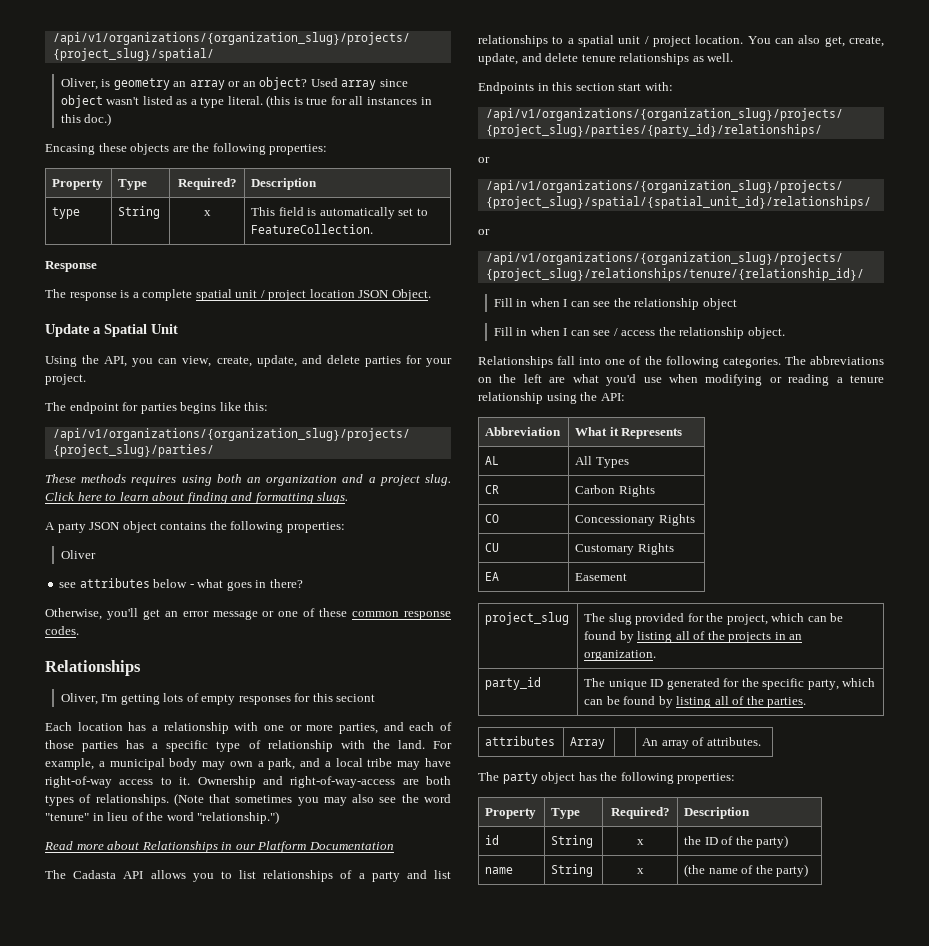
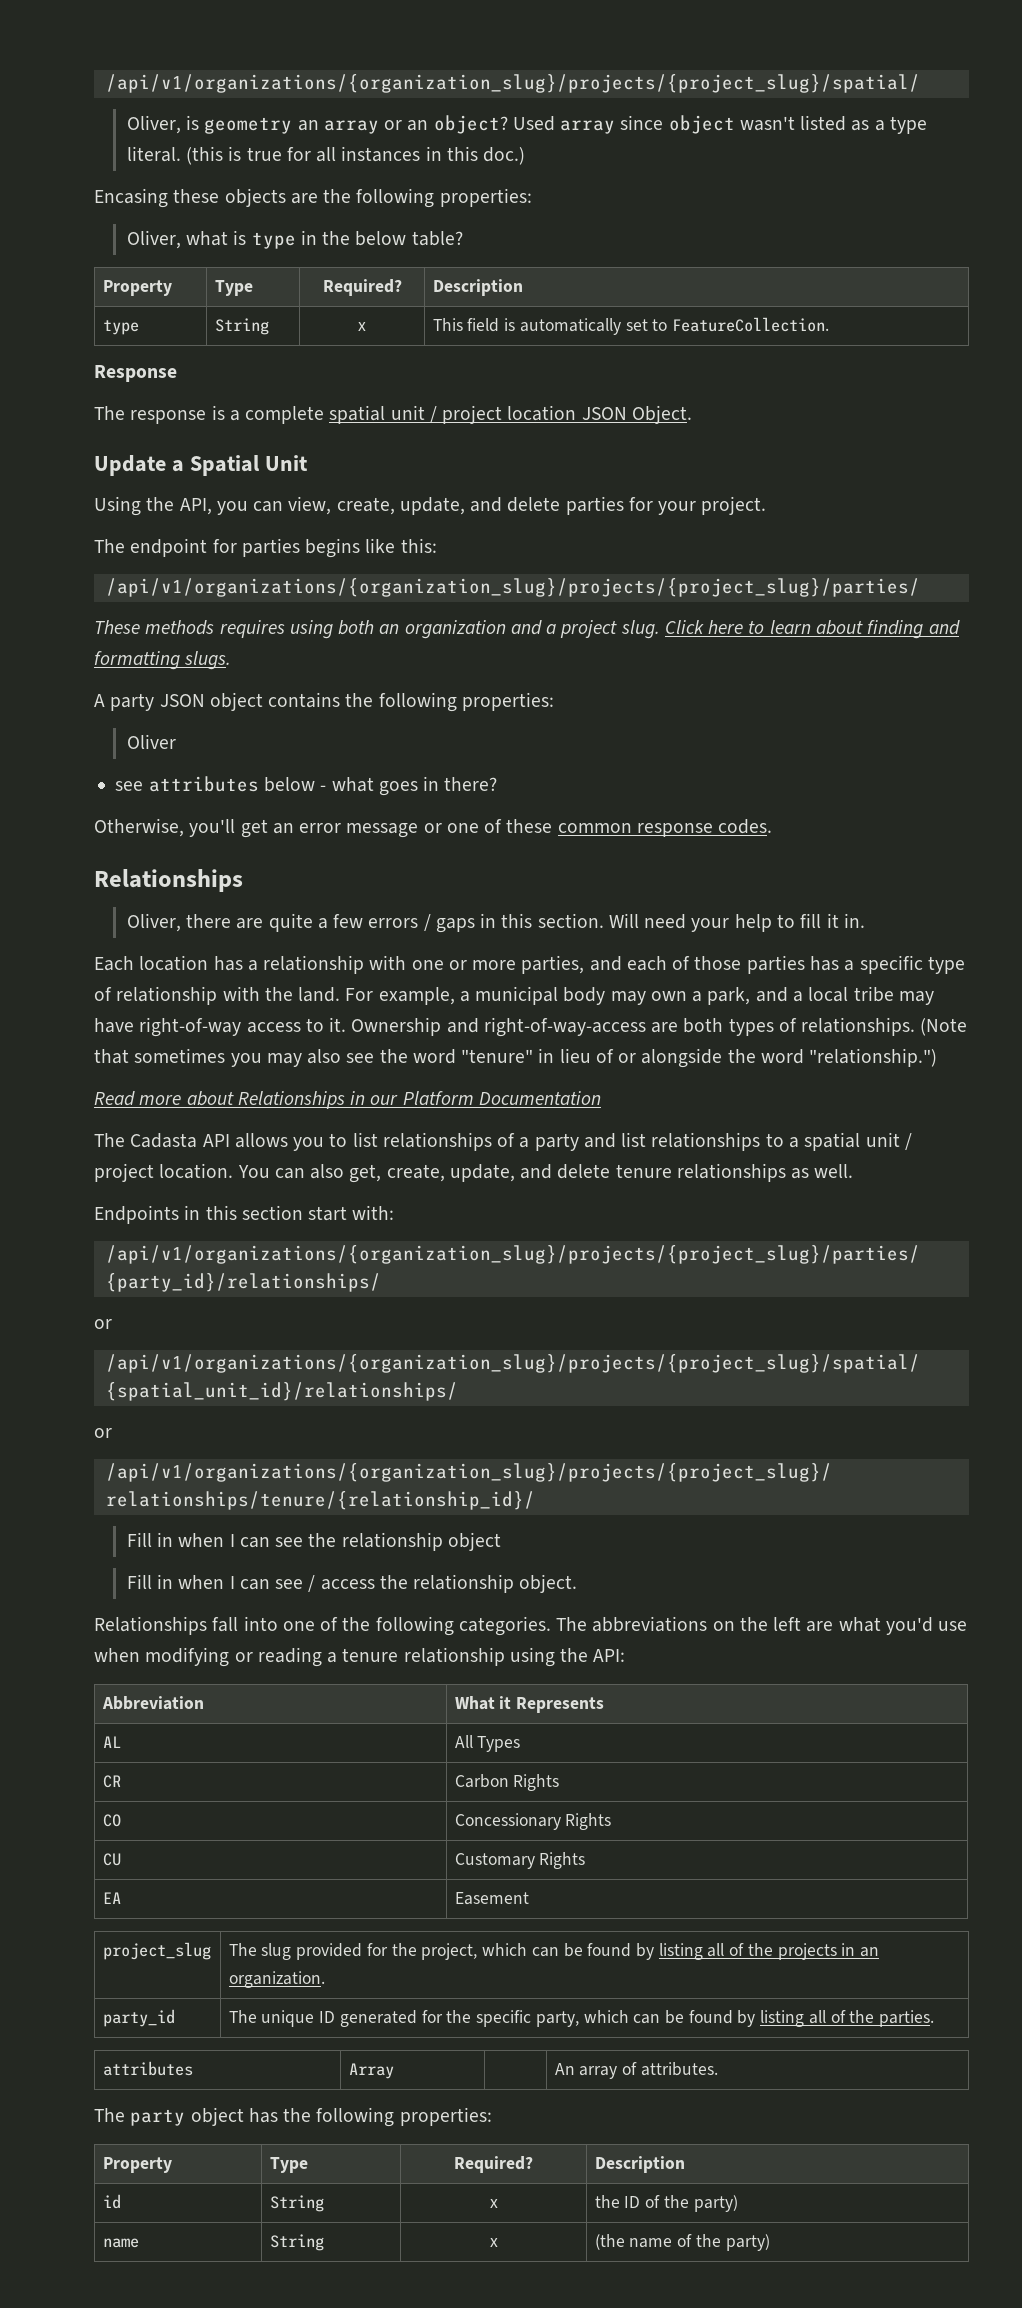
+ Oliver, what is type in the below table?
- Oliver, I'm getting lots of empty responses for this seciont
+ Oliver, there are quite a few errors / gaps in this section. Will need your help to fill it in.
- (Note that sometimes you may also see the word "tenure" in lieu of the word "relationship.")
+ (Note that sometimes you may also see the word "tenure" in lieu of or alongside the word "relationship.")

